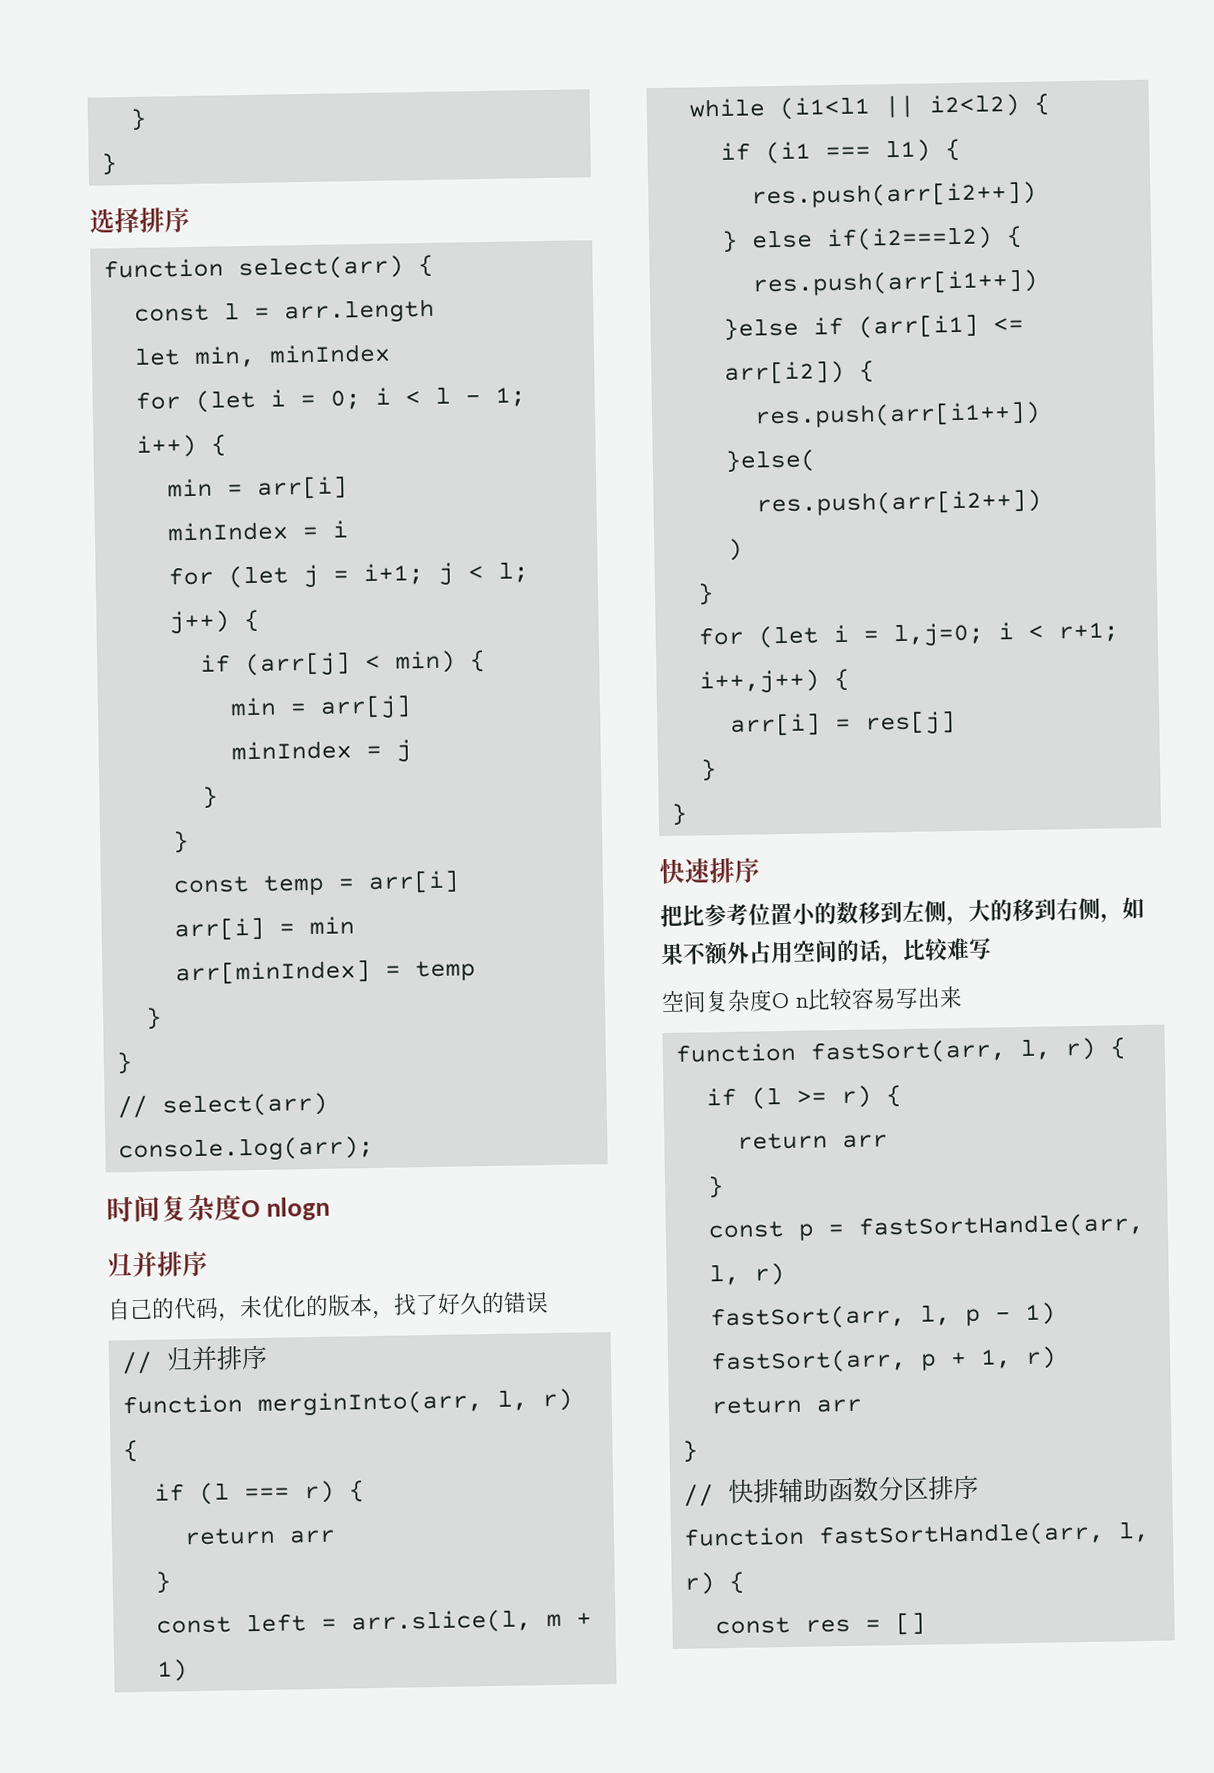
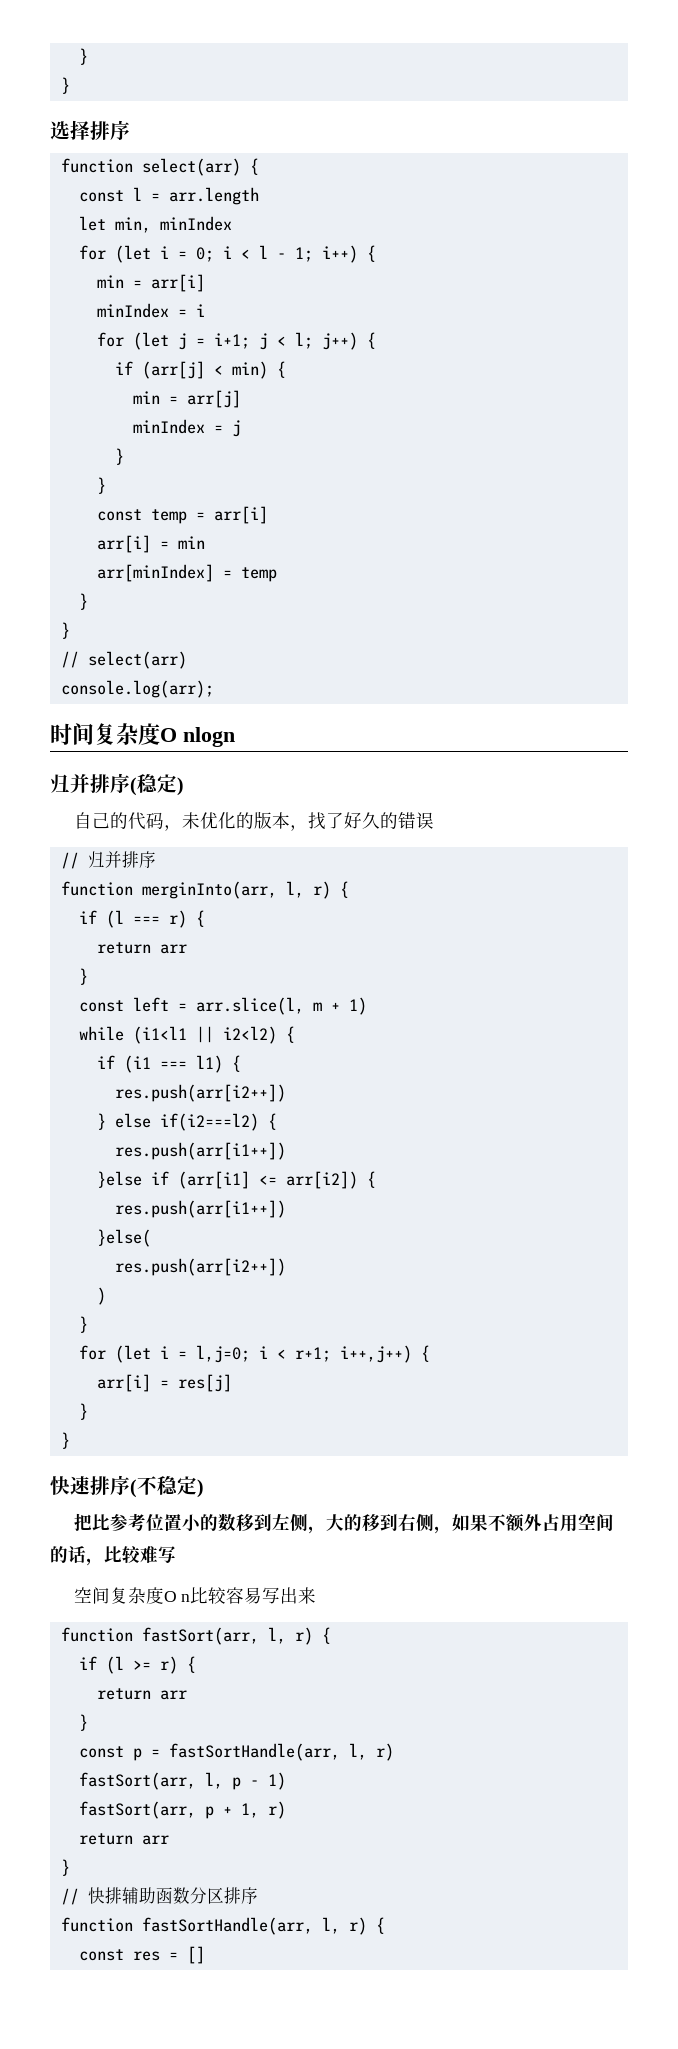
  时间复杂度O nlogn
- 归并排序
+ 归并排序(稳定)
- 快速排序
+ 快速排序(不稳定)

